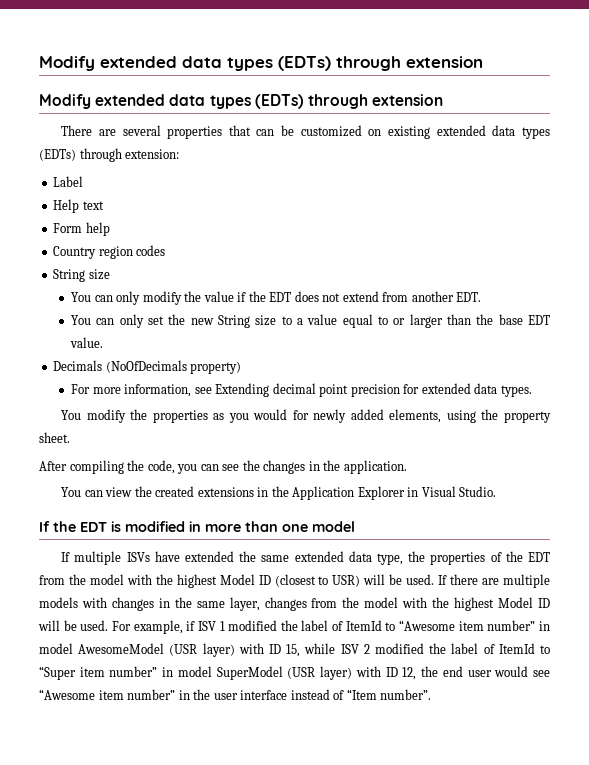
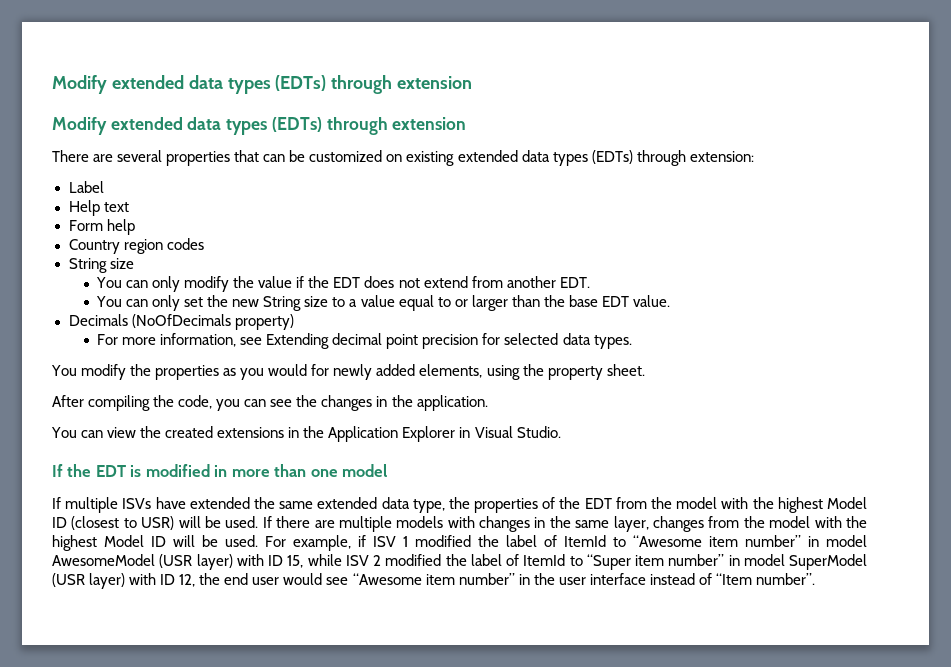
- For more information, see Extending decimal point precision for extended data types.
+ For more information, see Extending decimal point precision for selected data types.

